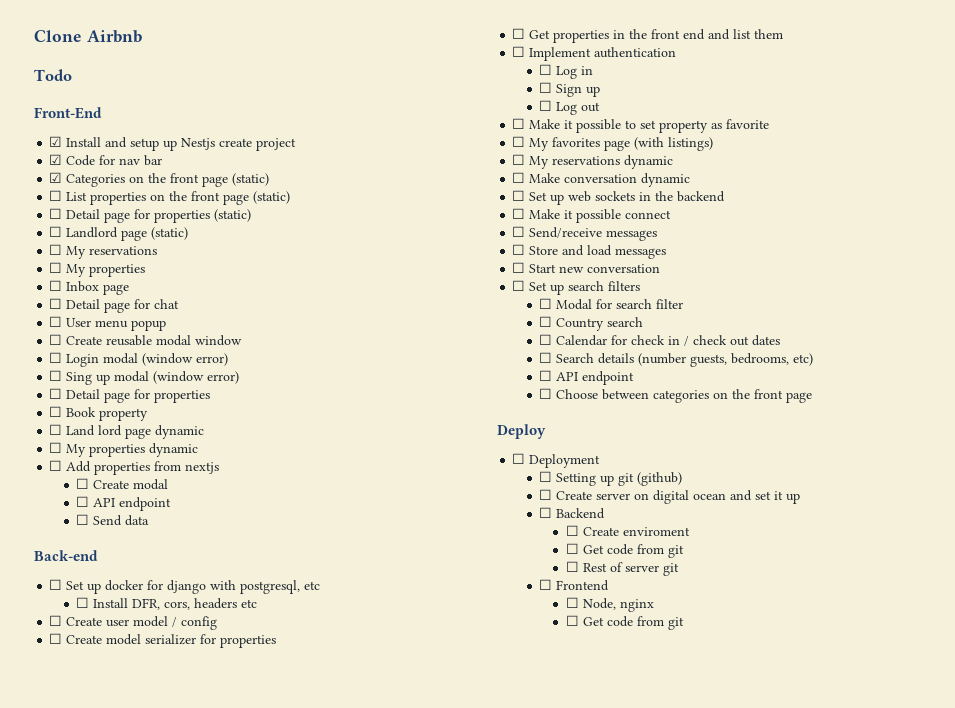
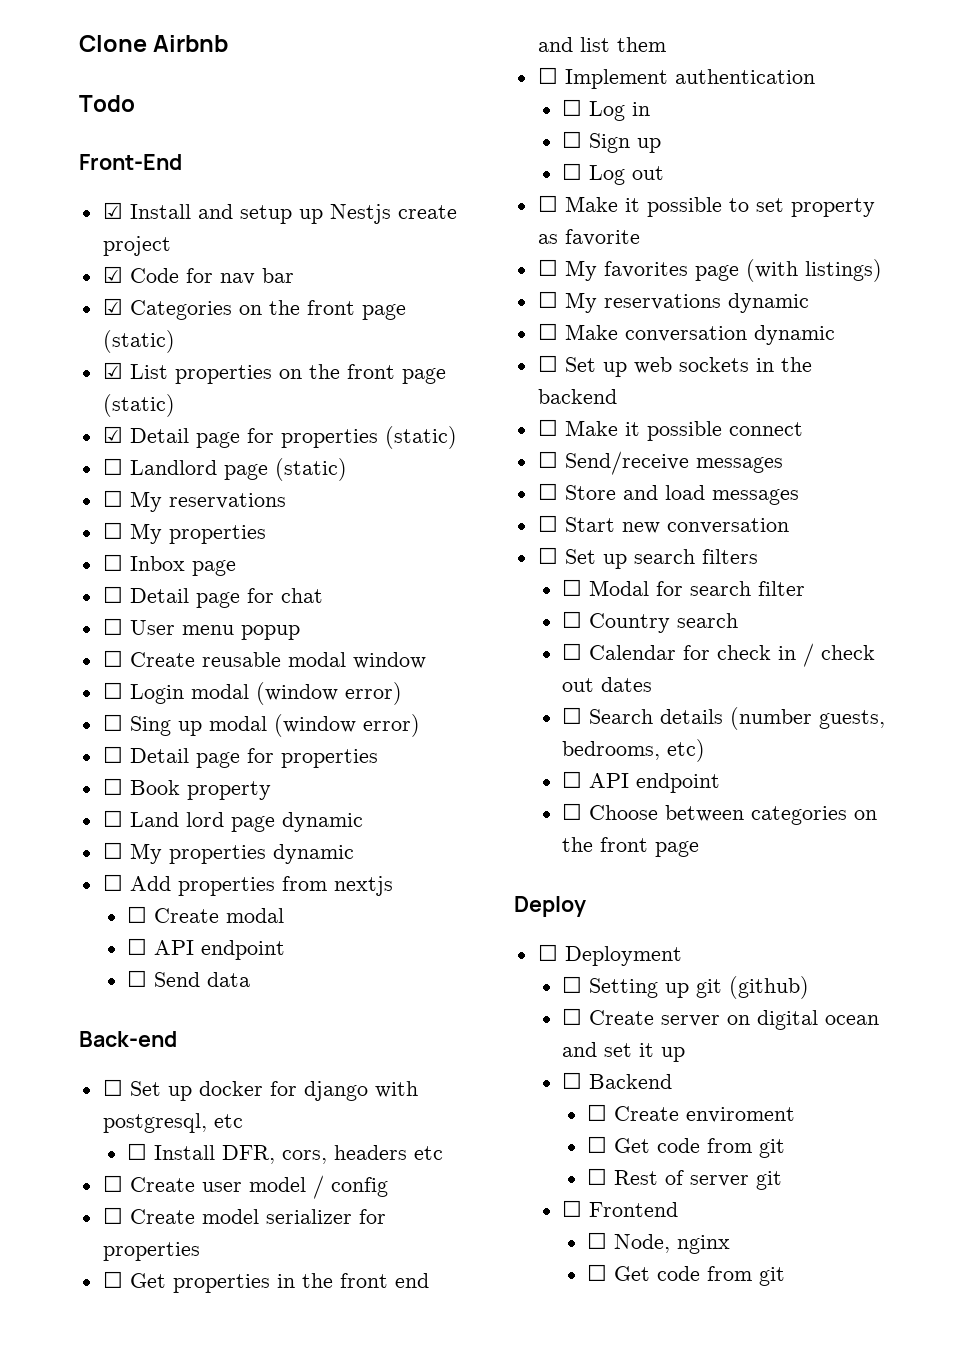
- ☐ List properties on the front page (static)
+ ☑ List properties on the front page (static)
- ☐ Detail page for properties (static)
+ ☑ Detail page for properties (static)

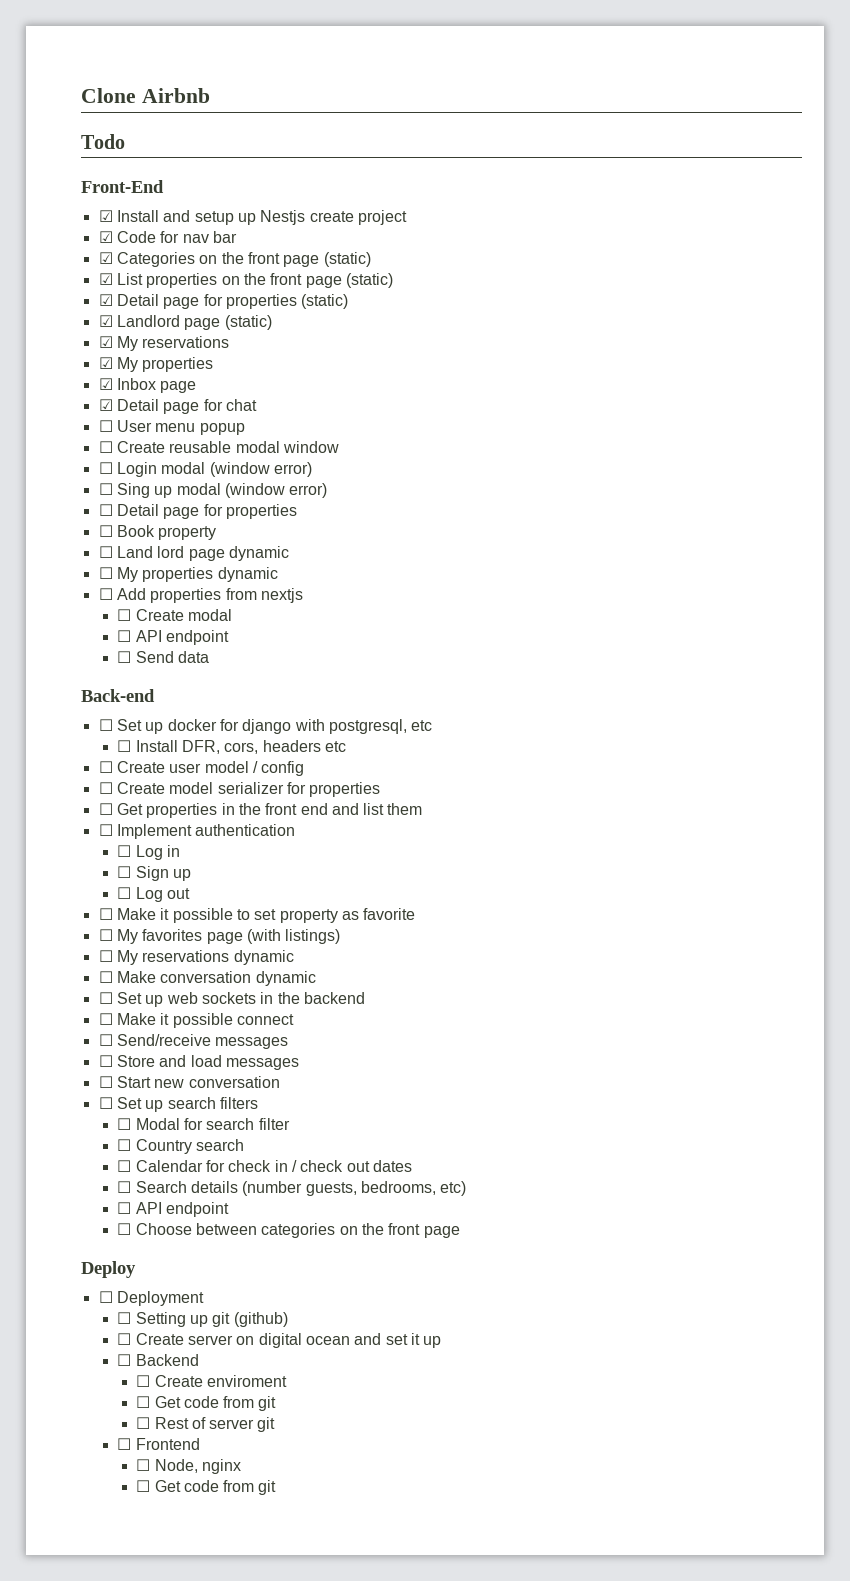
- ☐ Landlord page (static)
- ☐ My reservations
- ☐ My properties
+ ☑ Landlord page (static)
+ ☑ My reservations
+ ☑ My properties
- ☐ Inbox page
+ ☑ Inbox page
- ☐ Detail page for chat
+ ☑ Detail page for chat

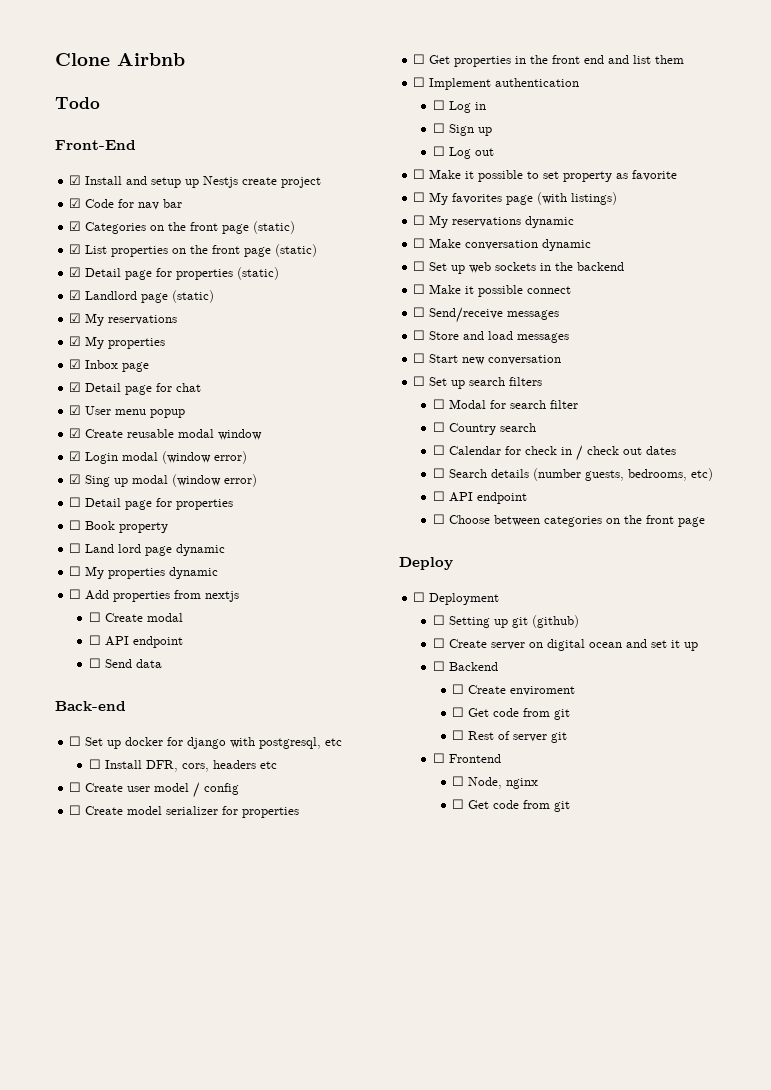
- ☐ User menu popup
+ ☑ User menu popup
- ☐ Create reusable modal window
+ ☑ Create reusable modal window
- ☐ Login modal (window error)
+ ☑ Login modal (window error)
- ☐ Sing up modal (window error)
+ ☑ Sing up modal (window error)

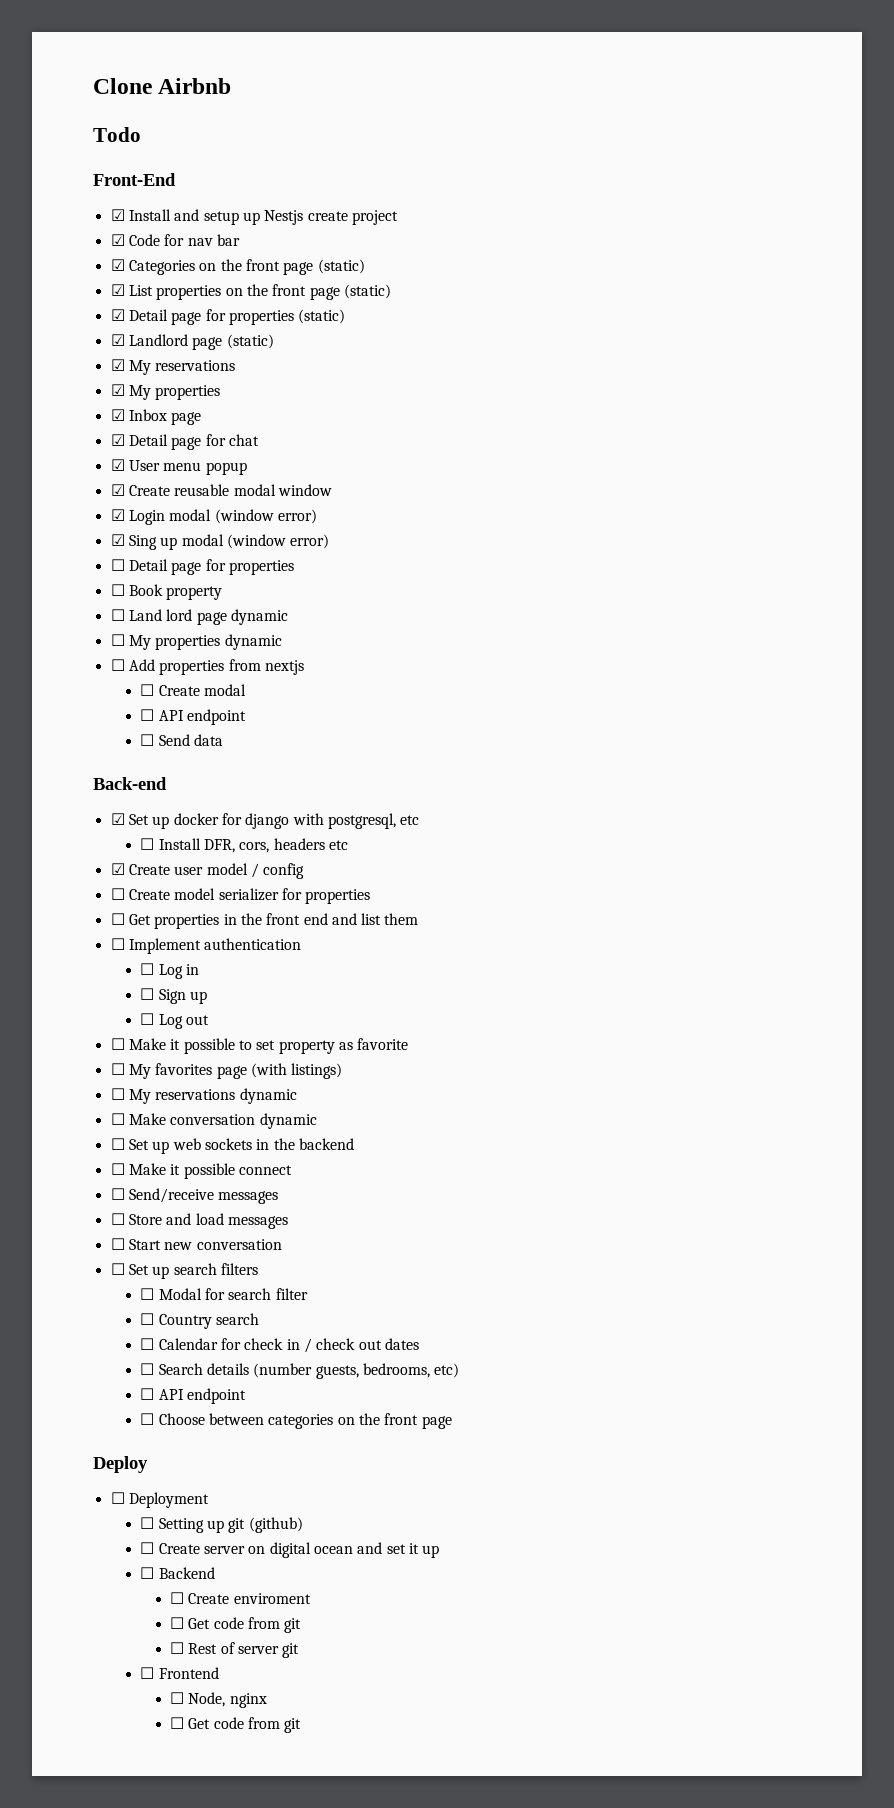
- ☐ Set up docker for django with postgresql, etc
+ ☑ Set up docker for django with postgresql, etc
- ☐ Create user model / config
+ ☑ Create user model / config

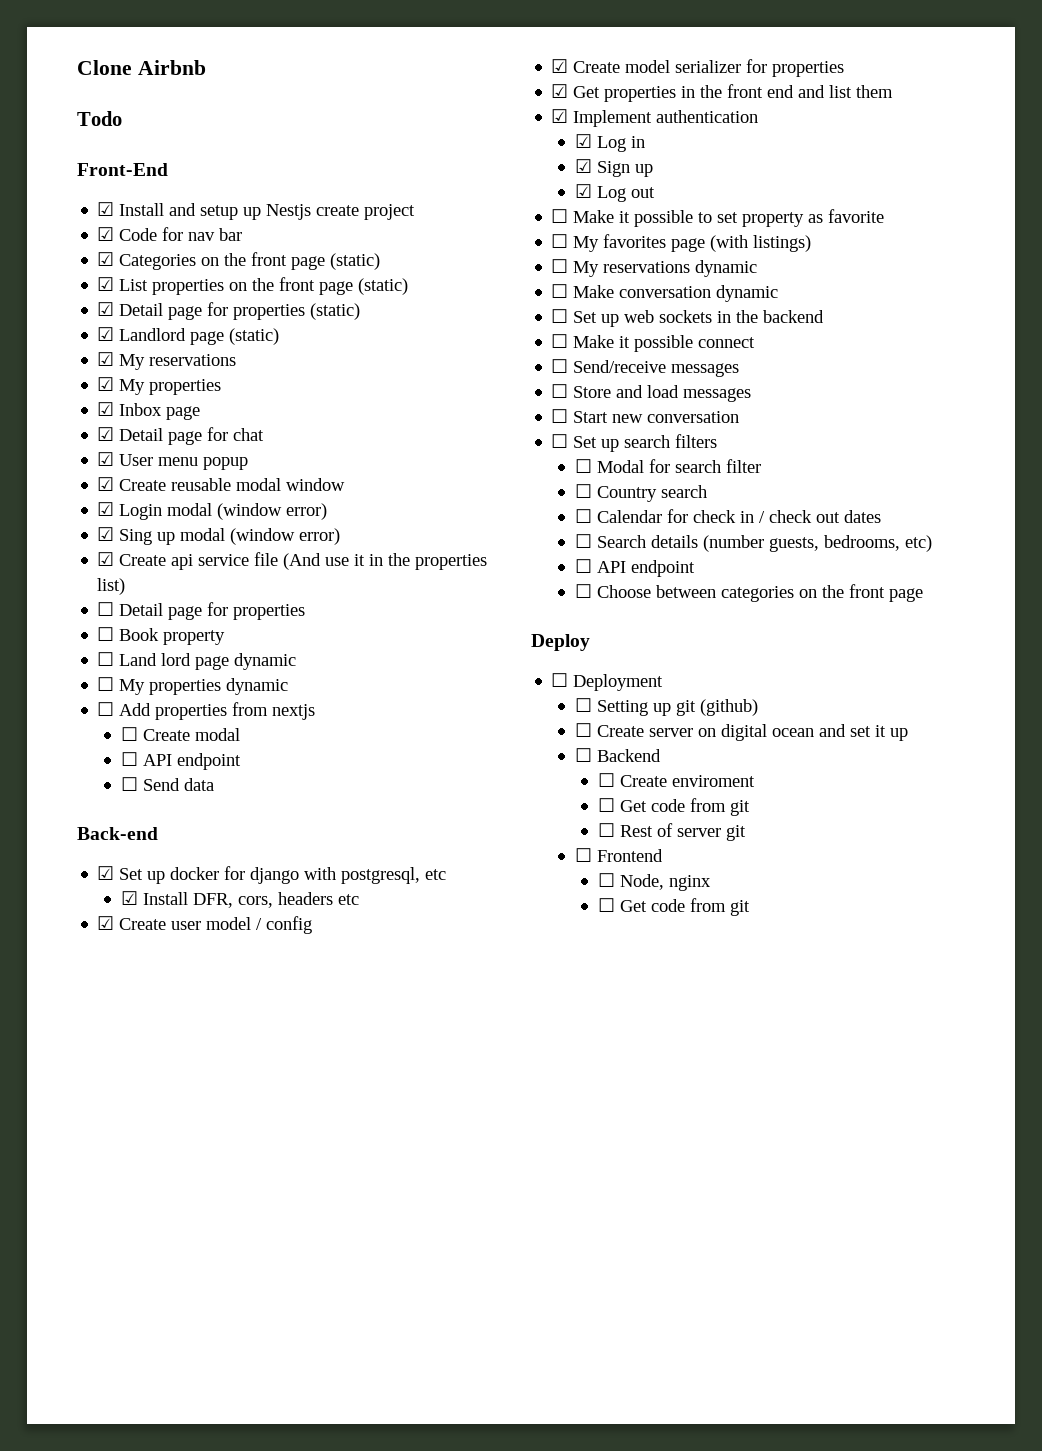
+ ☑ Create api service file (And use it in the properties list)
- ☐ Install DFR, cors, headers etc
+ ☑ Install DFR, cors, headers etc
- ☐ Create model serializer for properties
+ ☑ Create model serializer for properties
- ☐ Get properties in the front end and list them
+ ☑ Get properties in the front end and list them
- ☐ Implement authentication
+ ☑ Implement authentication
- ☐ Log in
+ ☑ Log in
- ☐ Sign up
+ ☑ Sign up
- ☐ Log out
+ ☑ Log out

